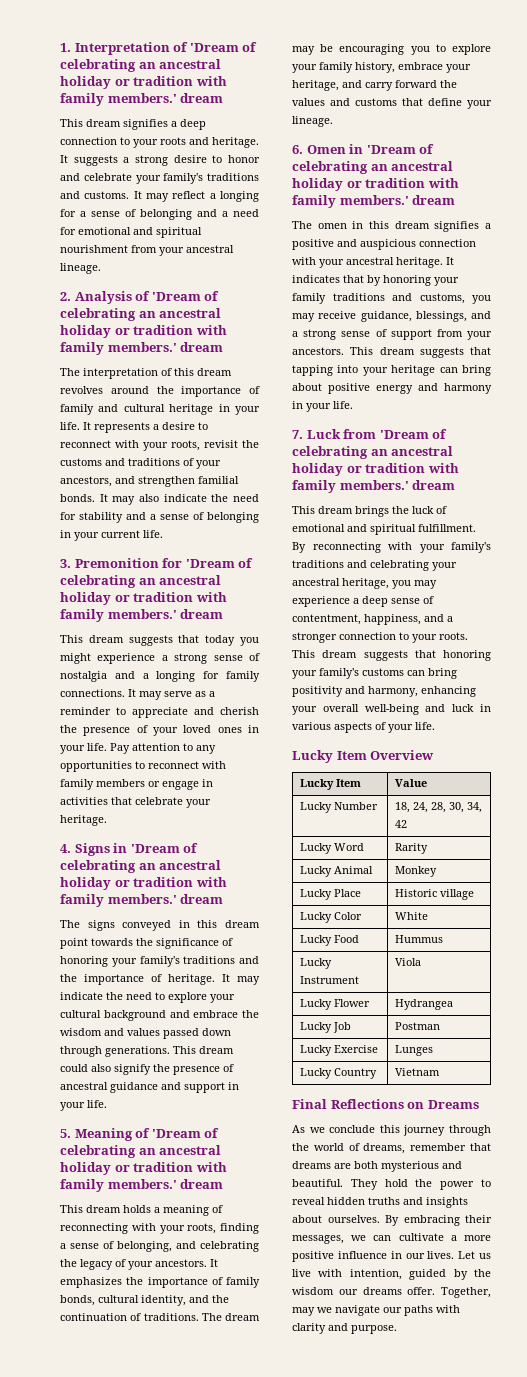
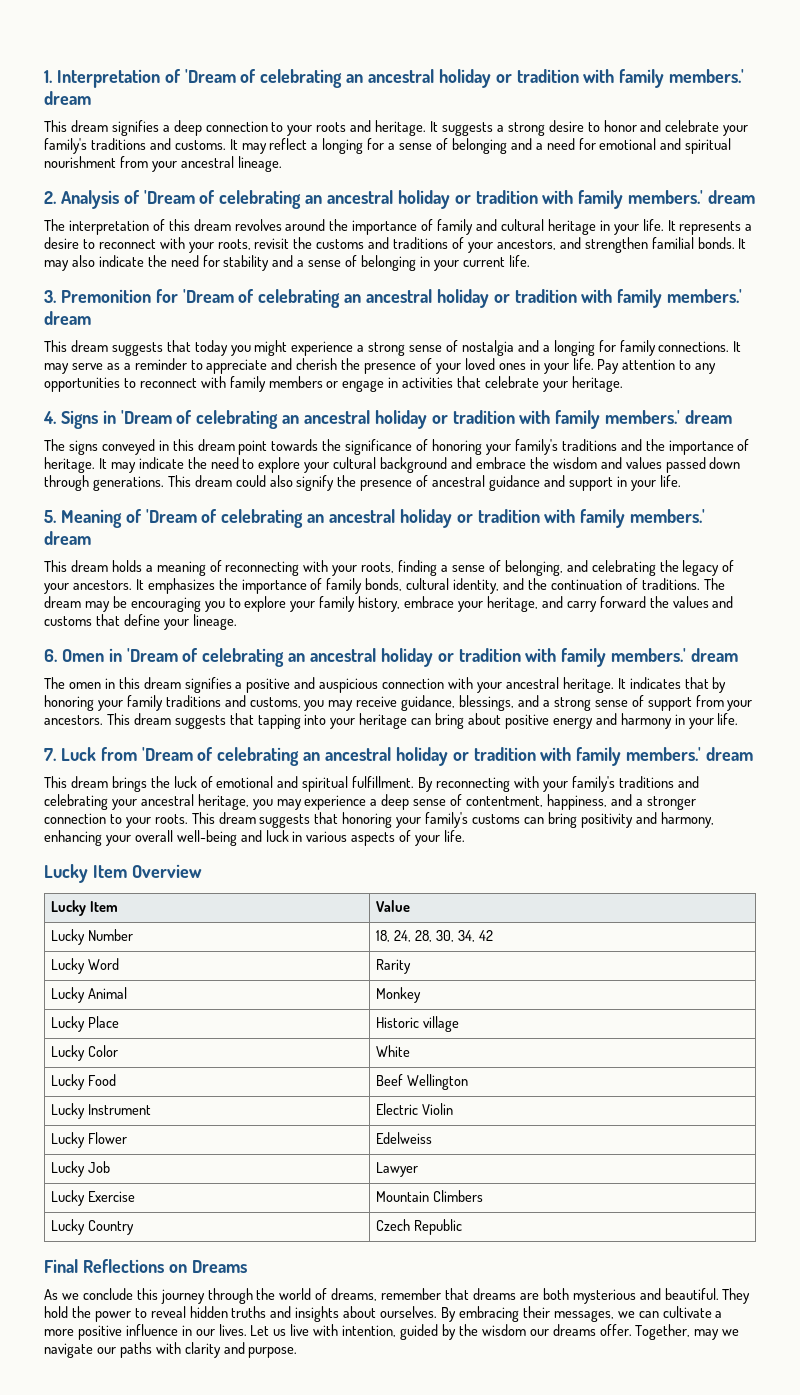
- Lucky Food | Hummus
+ Lucky Food | Beef Wellington
- Lucky Instrument | Viola
+ Lucky Instrument | Electric Violin
- Lucky Flower | Hydrangea
+ Lucky Flower | Edelweiss
- Lucky Job | Postman
+ Lucky Job | Lawyer
- Lucky Exercise | Lunges
+ Lucky Exercise | Mountain Climbers
- Lucky Country | Vietnam
+ Lucky Country | Czech Republic

